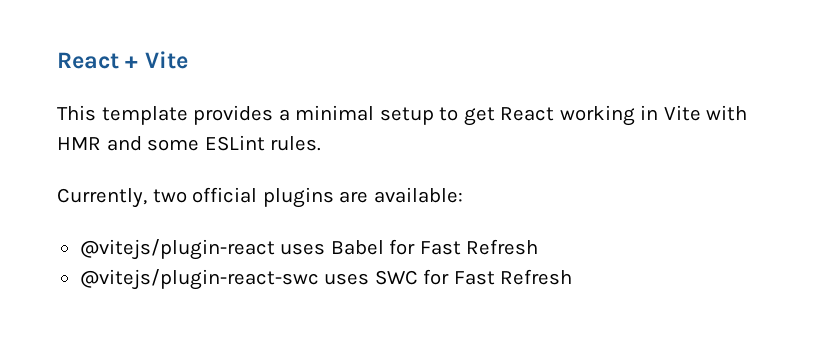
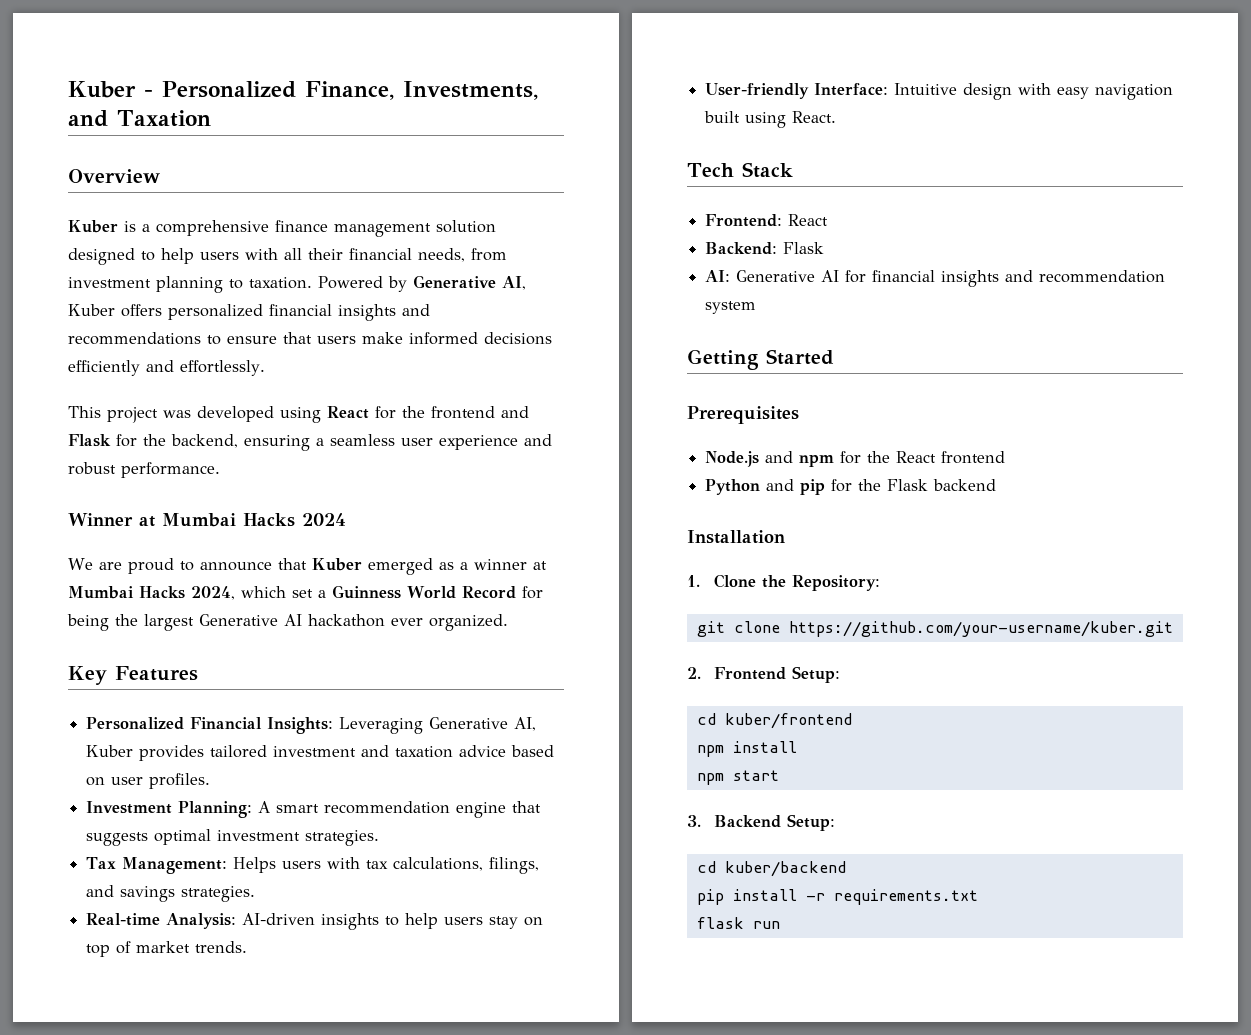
- React + Vite
- This template provides a minimal setup to get React working in Vite with HMR and some ESLint rules.
- Currently, two official plugins are available:
- @vitejs/plugin-react uses Babel for Fast Refresh
- @vitejs/plugin-react-swc uses SWC for Fast Refresh
+ Kuber - Personalized Finance, Investments, and Taxation
+ Overview
+ Kuber is a comprehensive finance management solution designed to help users with all their financial needs, from investment planning to taxation. Powered by Generative AI, Kuber offers personalized financial insights and recommendations to ensure that users make informed decisions efficiently and effortlessly.
+ This project was developed using React for the frontend and Flask for the backend, ensuring a seamless user experience and robust performance.
+ Winner at Mumbai Hacks 2024
+ We are proud to announce that Kuber emerged as a winner at Mumbai Hacks 2024, which set a Guinness World Record for being the largest Generative AI hackathon ever organized.
+ Key Features
+ Personalized Financial Insights: Leveraging Generative AI, Kuber provides tailored investment and taxation advice based on user profiles.
+ Investment Planning: A smart recommendation engine that suggests optimal investment strategies.
+ Tax Management: Helps users with tax calculations, filings, and savings strategies.
+ Real-time Analysis: AI-driven insights to help users stay on top of market trends.
+ User-friendly Interface: Intuitive design with easy navigation built using React.
+ Tech Stack
+ Frontend: React
+ Backend: Flask
+ AI: Generative AI for financial insights and recommendation system
+ Getting Started
+ Prerequisites
+ Node.js and npm for the React frontend
+ Python and pip for the Flask backend
+ Installation
+ 1. Clone the Repository:
+ git clone https://github.com/your-username/kuber.git
+ 2. Frontend Setup:
+ cd kuber/frontend
+ npm install
+ npm start
+ 3. Backend Setup:
+ cd kuber/backend
+ pip install -r requirements.txt
+ flask run

